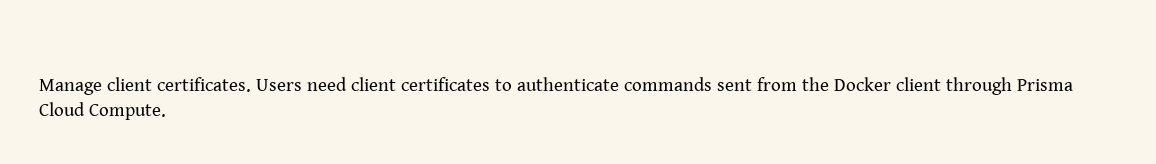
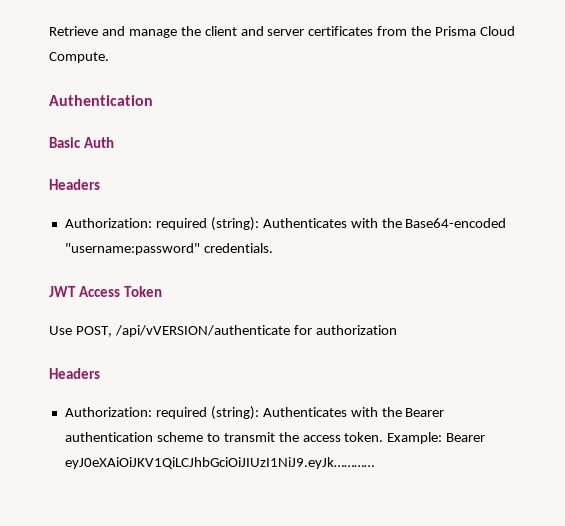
- Manage client certificates. Users need client certificates to authenticate commands sent from the Docker client through Prisma Cloud Compute.
+ Retrieve and manage the client and server certificates from the Prisma Cloud Compute.
+ Authentication
+ Basic Auth
+ Headers
+ Authorization: required (string): Authenticates with the Base64-encoded "username:password" credentials.
+ JWT Access Token
+ Use POST, /api/vVERSION/authenticate for authorization
+ Headers
+ Authorization: required (string): Authenticates with the Bearer authentication scheme to transmit the access token. Example: Bearer eyJ0eXAiOiJKV1QiLCJhbGciOiJIUzI1NiJ9.eyJk…………

